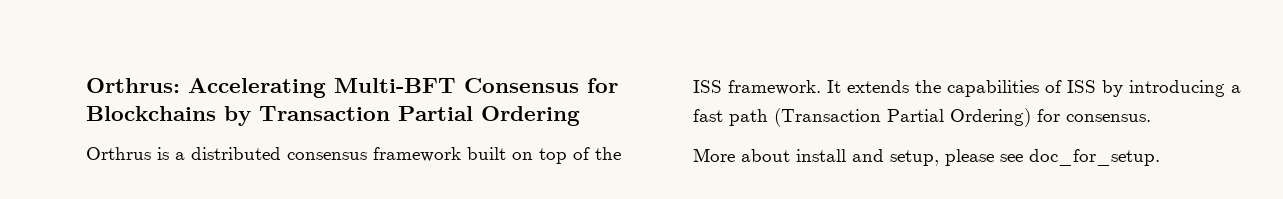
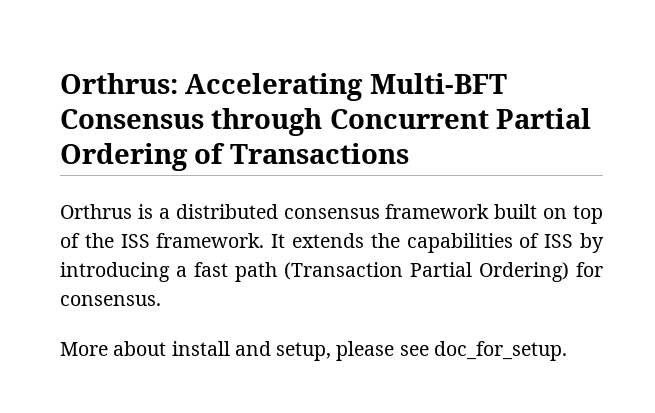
- Orthrus: Accelerating Multi-BFT Consensus for Blockchains by Transaction Partial Ordering
+ Orthrus: Accelerating Multi-BFT Consensus through Concurrent Partial Ordering of Transactions

